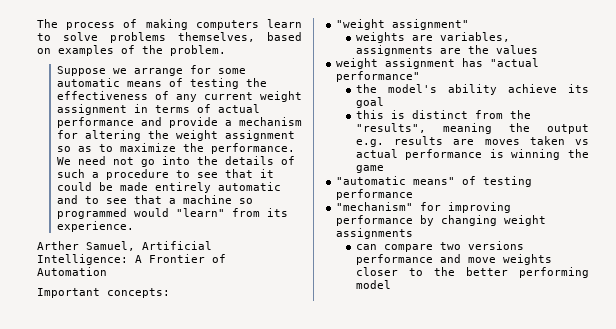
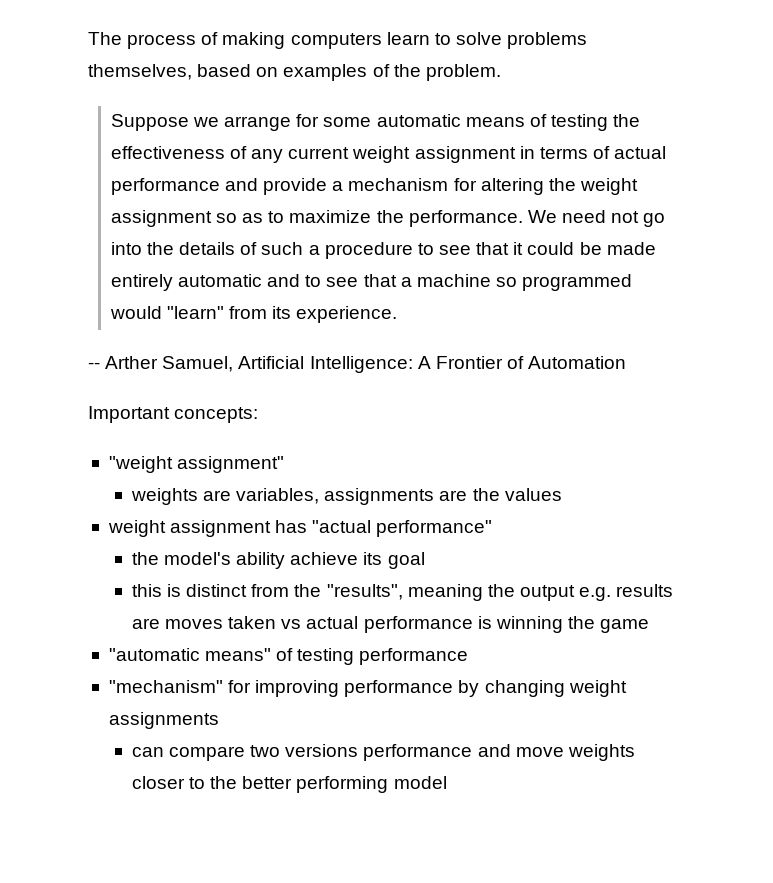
- Arther Samuel, Artificial Intelligence: A Frontier of Automation
+ -- Arther Samuel, Artificial Intelligence: A Frontier of Automation

